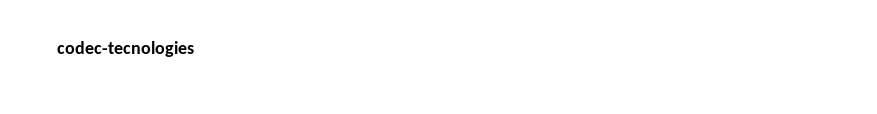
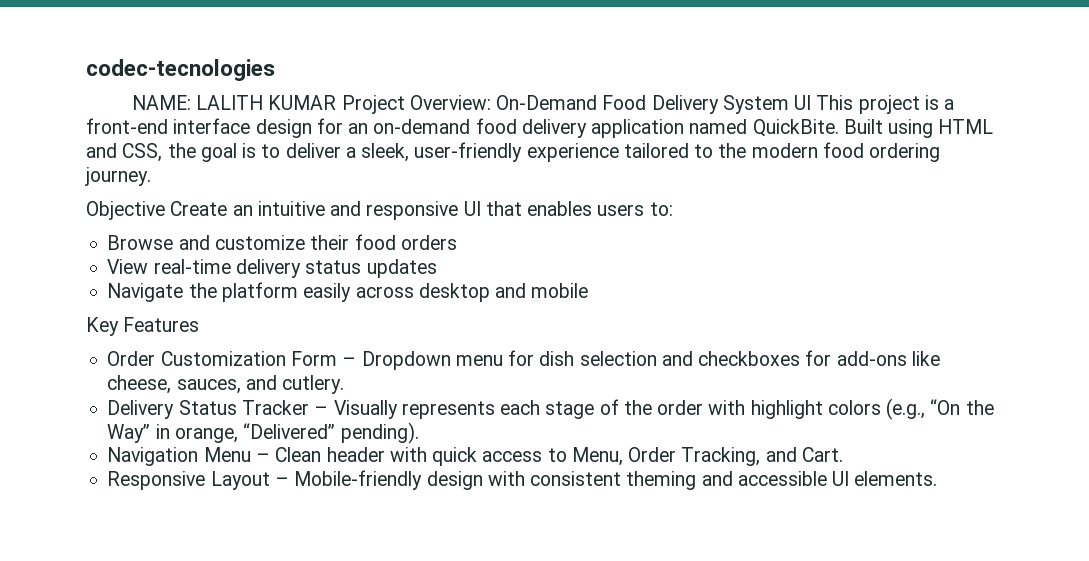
+ NAME: LALITH KUMAR Project Overview: On-Demand Food Delivery System UI This project is a front-end interface design for an on-demand food delivery application named QuickBite. Built using HTML and CSS, the goal is to deliver a sleek, user-friendly experience tailored to the modern food ordering journey.
+ Objective Create an intuitive and responsive UI that enables users to:
+ Browse and customize their food orders
+ View real-time delivery status updates
+ Navigate the platform easily across desktop and mobile
+ Key Features
+ Order Customization Form – Dropdown menu for dish selection and checkboxes for add-ons like cheese, sauces, and cutlery.
+ Delivery Status Tracker – Visually represents each stage of the order with highlight colors (e.g., “On the Way” in orange, “Delivered” pending).
+ Navigation Menu – Clean header with quick access to Menu, Order Tracking, and Cart.
+ Responsive Layout – Mobile-friendly design with consistent theming and accessible UI elements.

